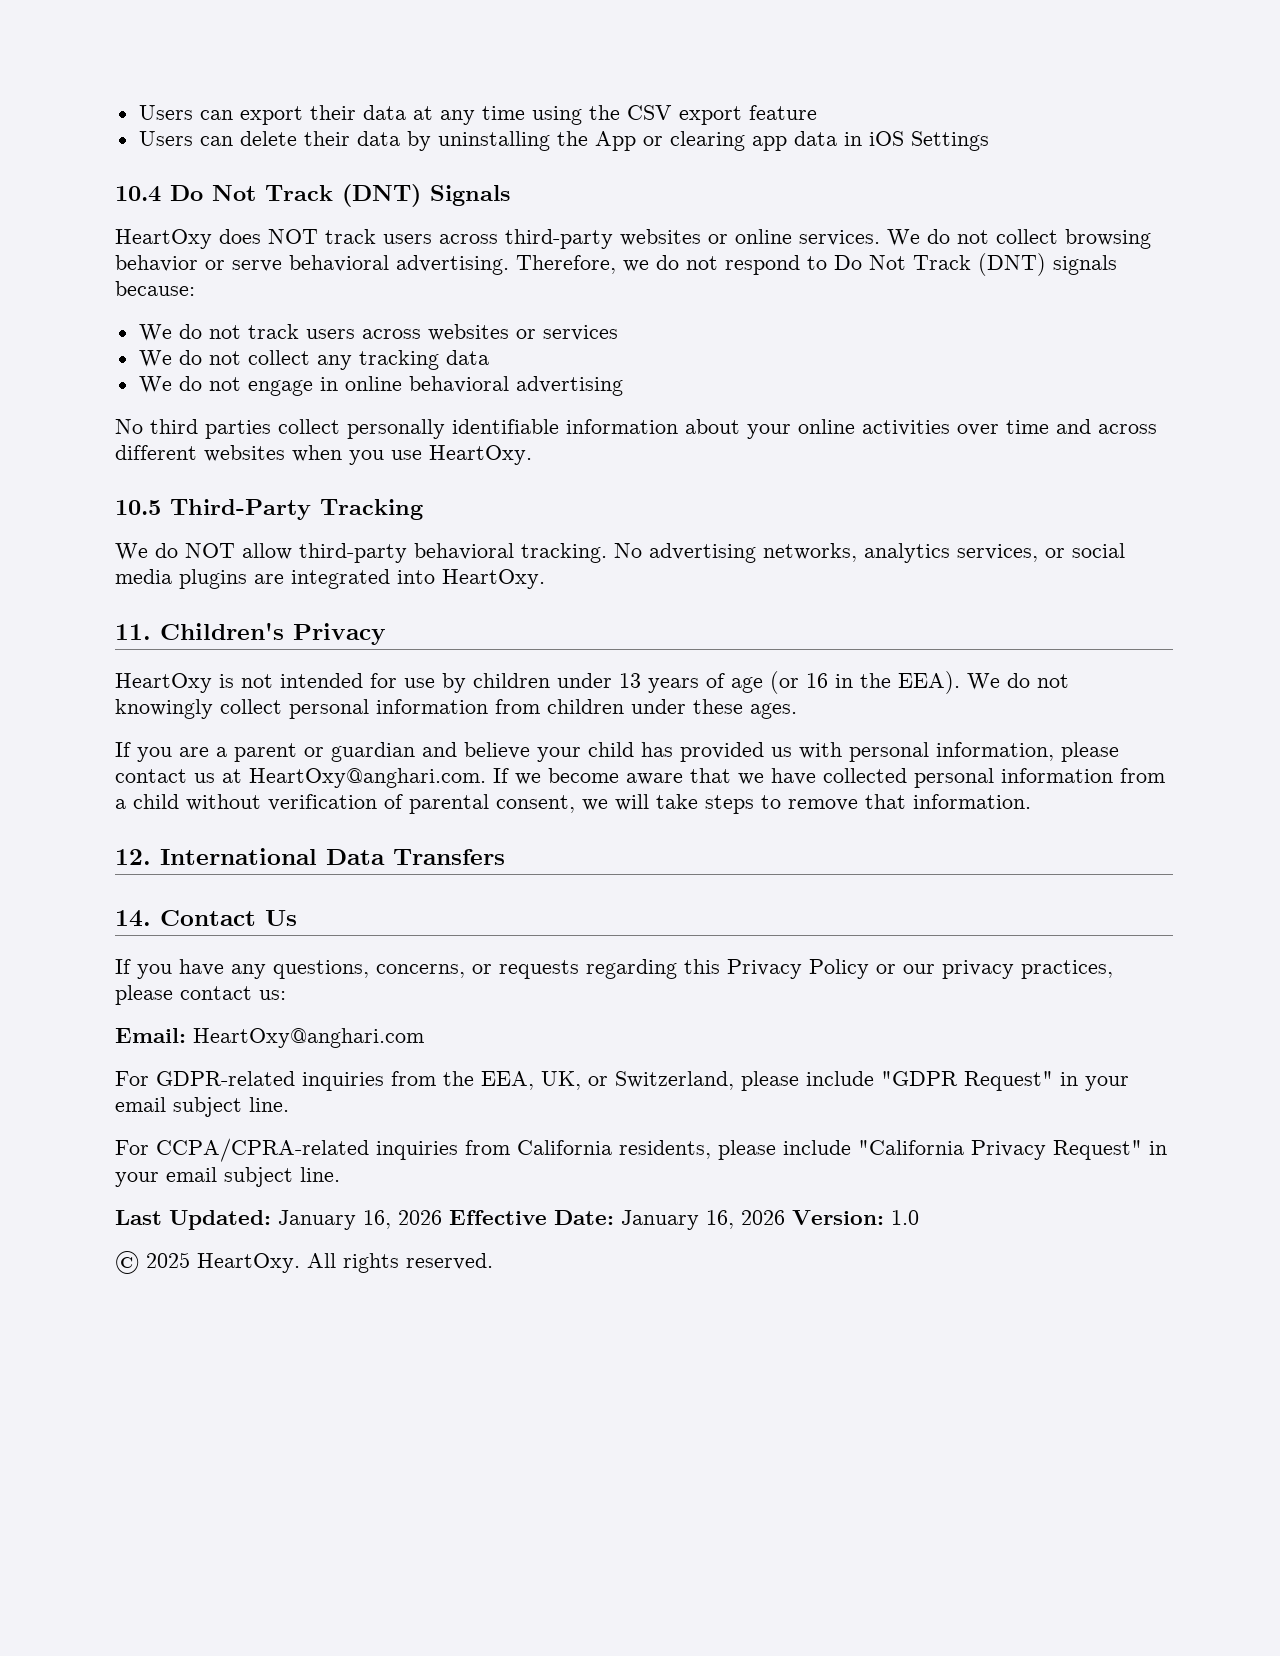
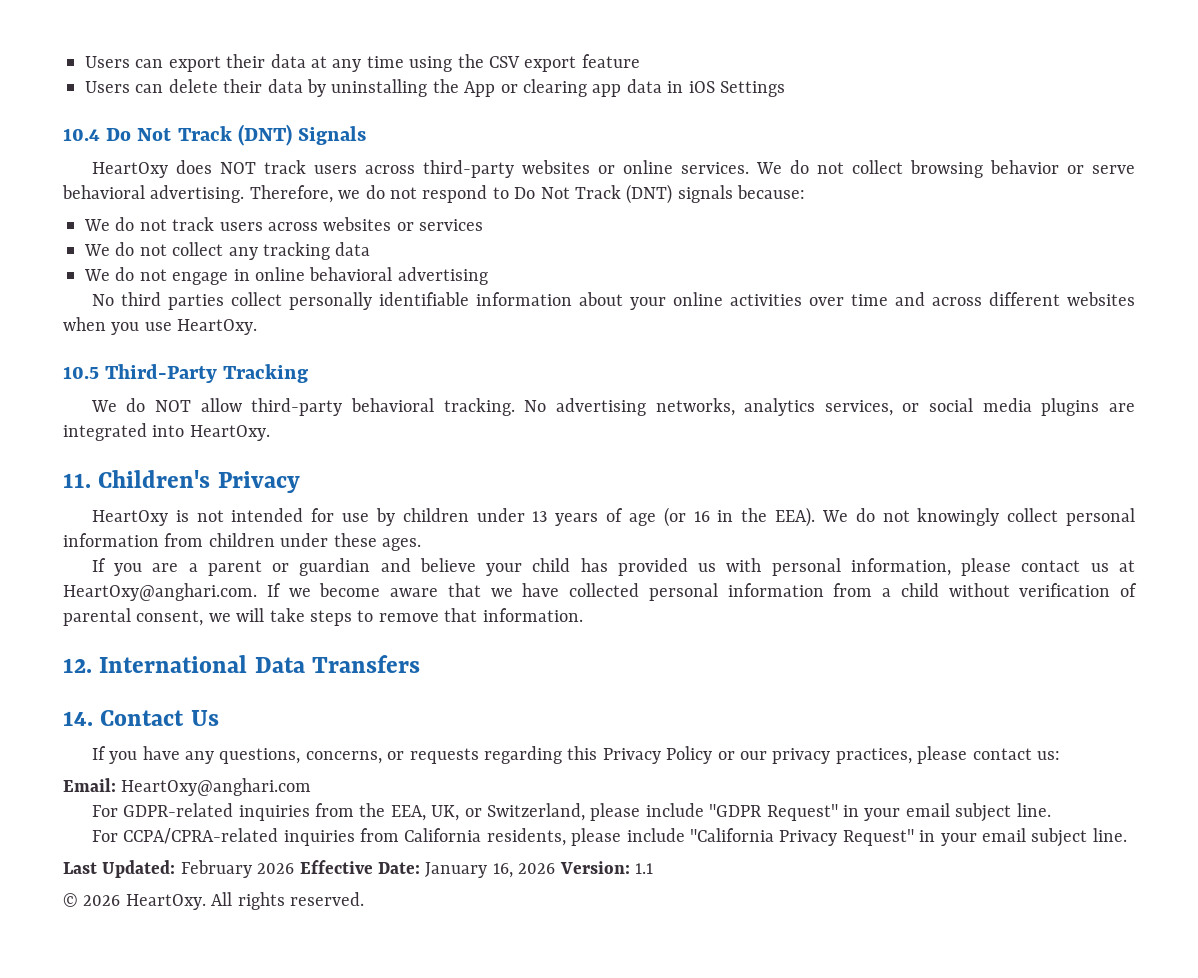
- Last Updated: January 16, 2026 Effective Date: January 16, 2026 Version: 1.0
+ Last Updated: February 2026 Effective Date: January 16, 2026 Version: 1.1
- © 2025 HeartOxy.
+ © 2026 HeartOxy.

